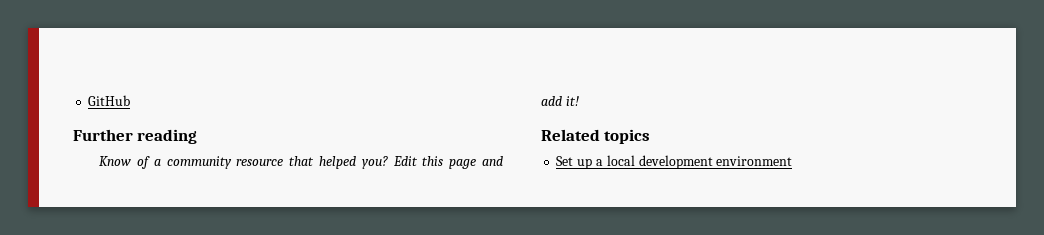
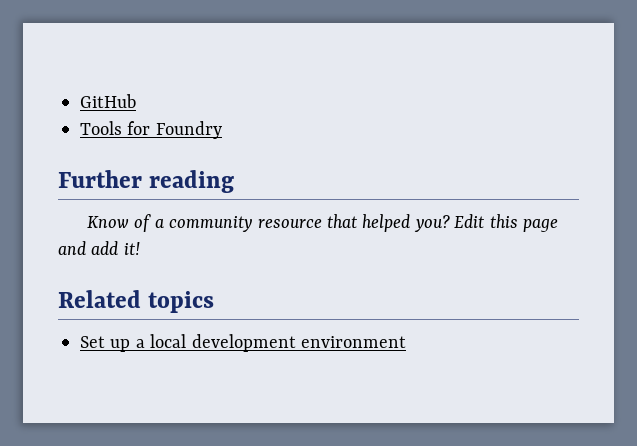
+ Tools for Foundry

